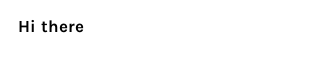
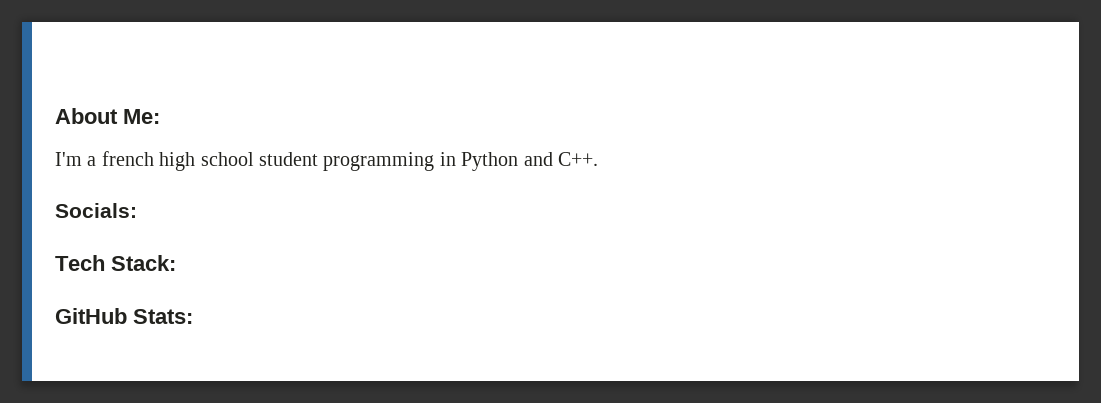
- Hi there
+ About Me:
+ I'm a french high school student programming in Python and C++.
+ Socials:
+ Tech Stack:
+ GitHub Stats:

